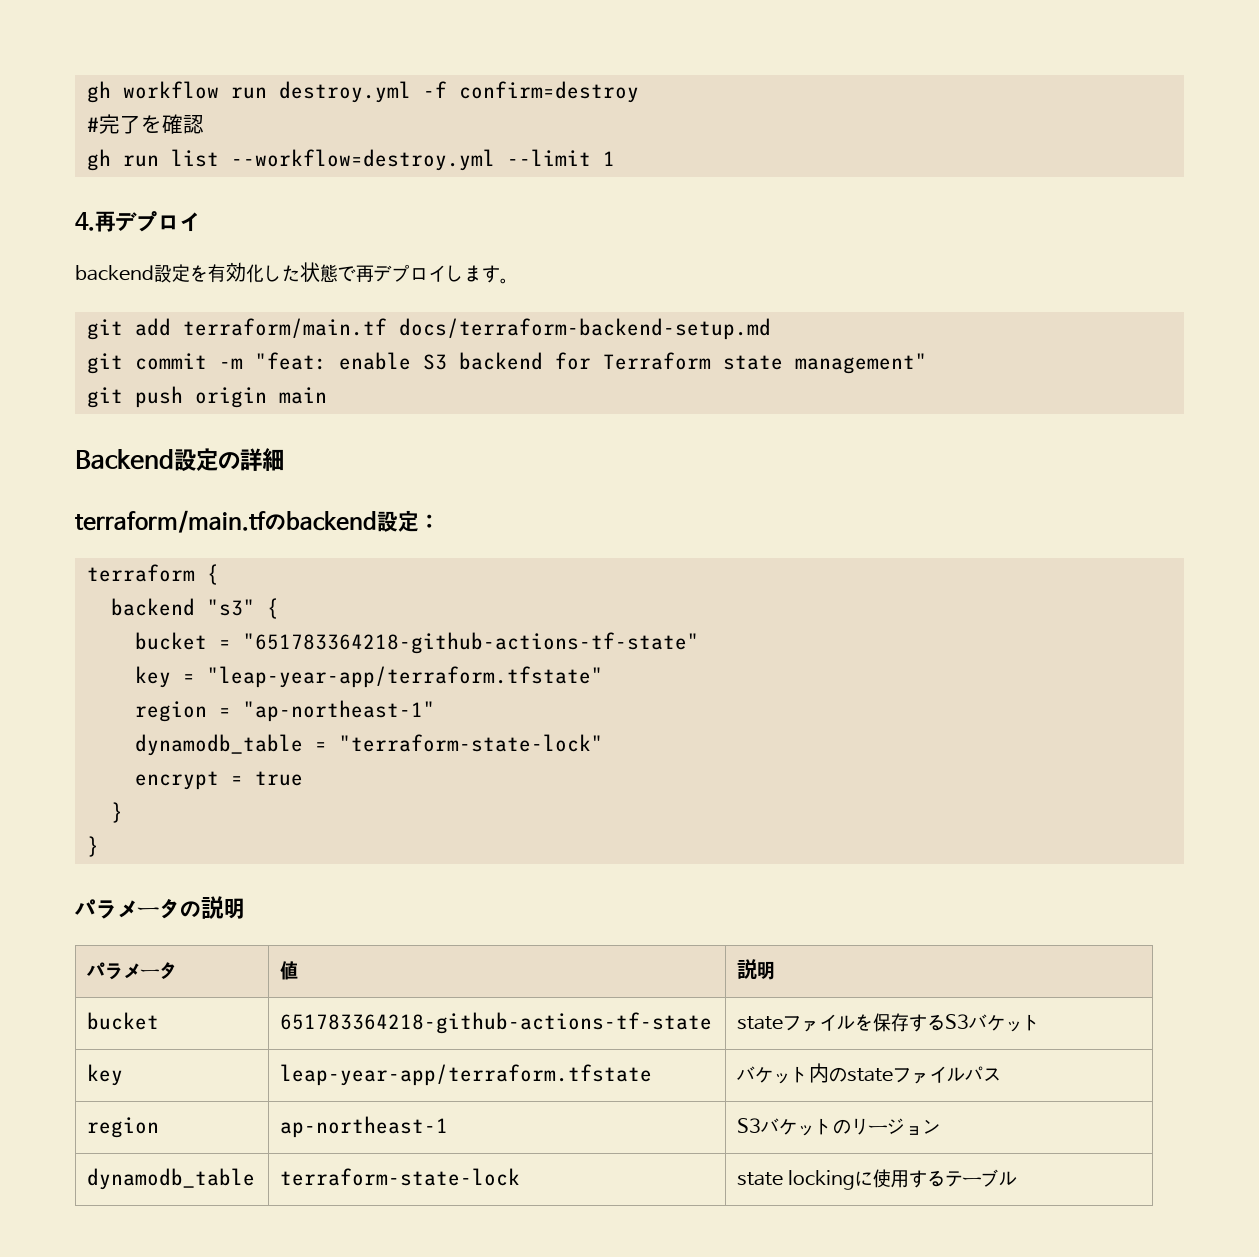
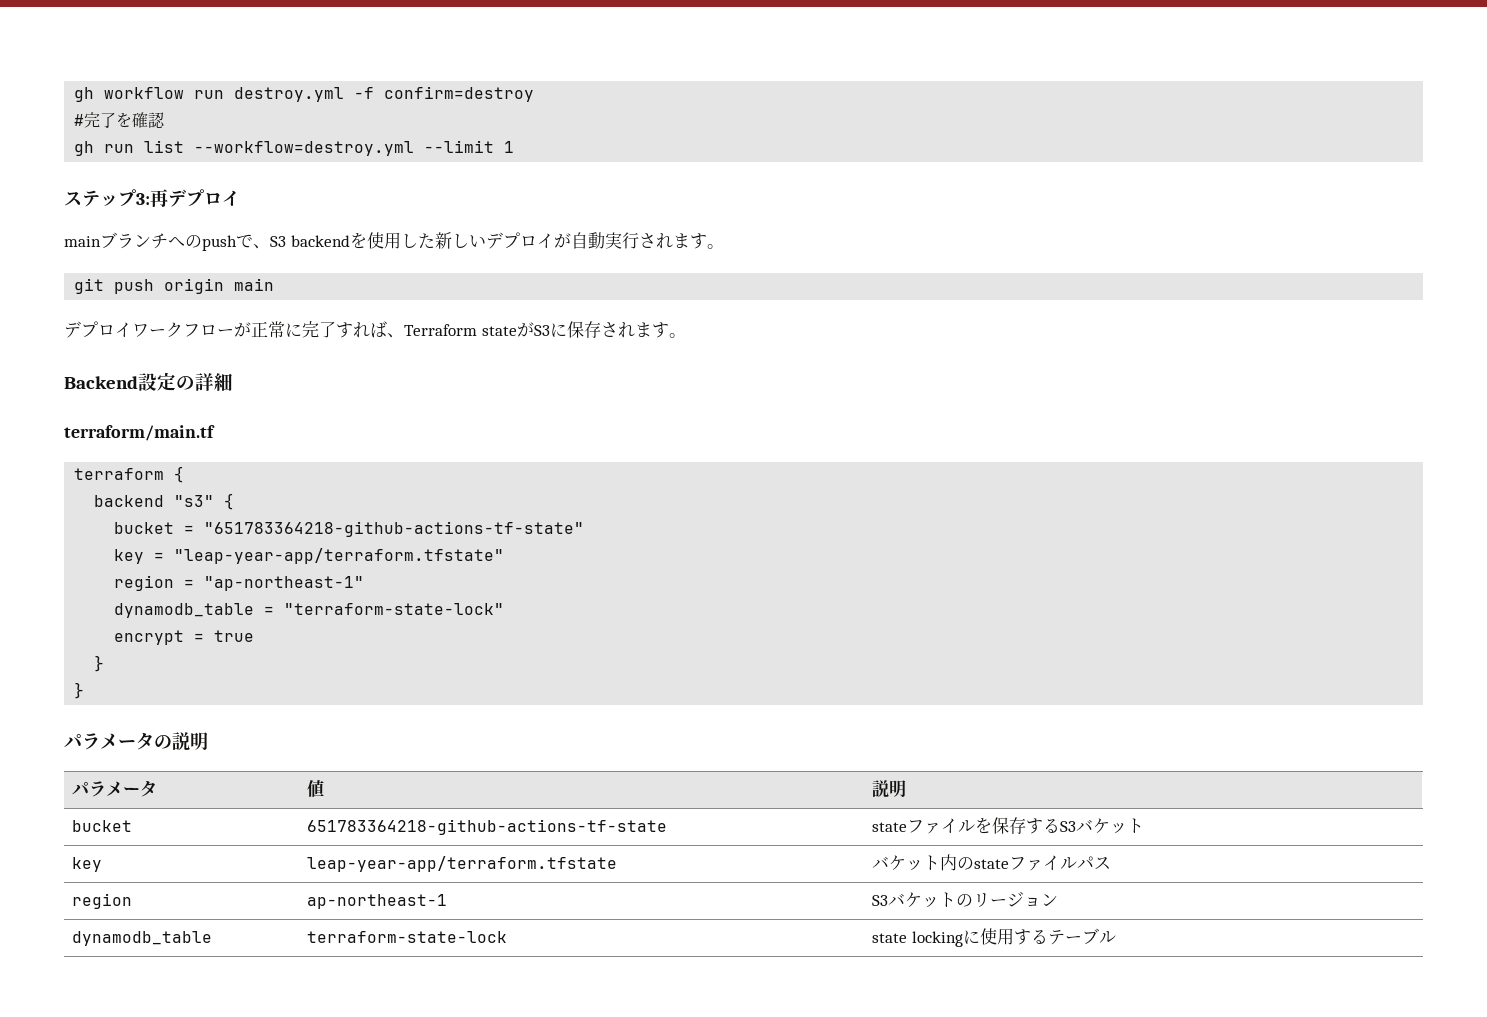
- 4.再デプロイ
+ ステップ3:再デプロイ
- backend設定を有効化した状態で再デプロイします。
- git add terraform/main.tf docs/terraform-backend-setup.md
- git commit -m "feat: enable S3 backend for Terraform state management"
+ mainブランチへのpushで、S3 backendを使用した新しいデプロイが自動実行されます。
  git push origin main
+ デプロイワークフローが正常に完了すれば、Terraform stateがS3に保存されます。
- terraform/main.tfのbackend設定：
+ terraform/main.tf

